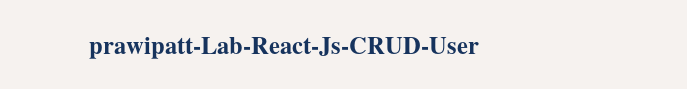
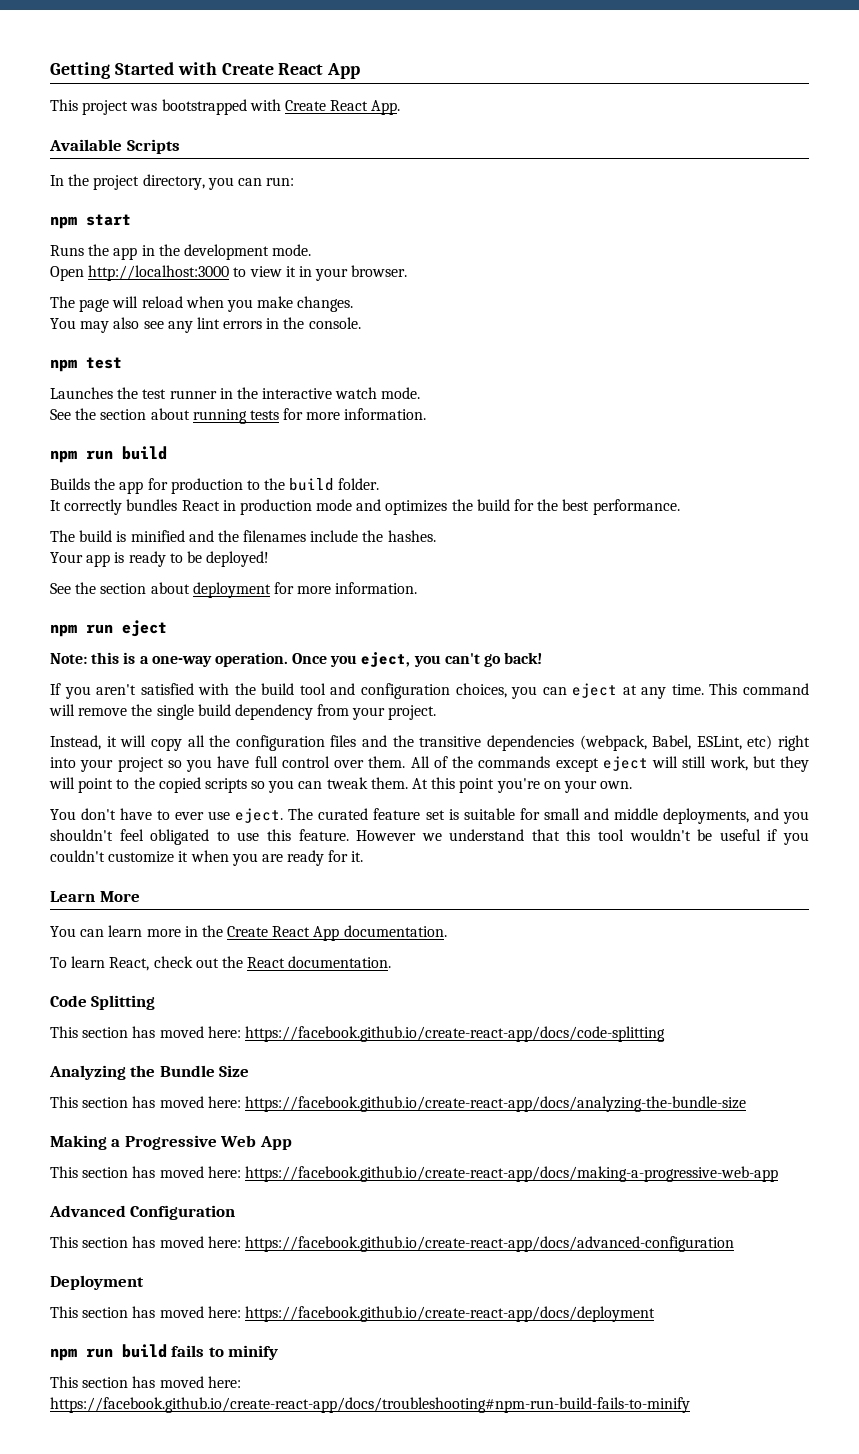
- prawipatt-Lab-React-Js-CRUD-User
+ Getting Started with Create React App
+ This project was bootstrapped with Create React App.
+ Available Scripts
+ In the project directory, you can run:
+ npm start
+ Runs the app in the development mode.
+ Open http://localhost:3000 to view it in your browser.
+ The page will reload when you make changes.
+ You may also see any lint errors in the console.
+ npm test
+ Launches the test runner in the interactive watch mode.
+ See the section about running tests for more information.
+ npm run build
+ Builds the app for production to the build folder.
+ It correctly bundles React in production mode and optimizes the build for the best performance.
+ The build is minified and the filenames include the hashes.
+ Your app is ready to be deployed!
+ See the section about deployment for more information.
+ npm run eject
+ Note: this is a one-way operation. Once you eject, you can't go back!
+ If you aren't satisfied with the build tool and configuration choices, you can eject at any time. This command will remove the single build dependency from your project.
+ Instead, it will copy all the configuration files and the transitive dependencies (webpack, Babel, ESLint, etc) right into your project so you have full control over them. All of the commands except eject will still work, but they will point to the copied scripts so you can tweak them. At this point you're on your own.
+ You don't have to ever use eject. The curated feature set is suitable for small and middle deployments, and you shouldn't feel obligated to use this feature. However we understand that this tool wouldn't be useful if you couldn't customize it when you are ready for it.
+ Learn More
+ You can learn more in the Create React App documentation.
+ To learn React, check out the React documentation.
+ Code Splitting
+ This section has moved here: https://facebook.github.io/create-react-app/docs/code-splitting
+ Analyzing the Bundle Size
+ This section has moved here: https://facebook.github.io/create-react-app/docs/analyzing-the-bundle-size
+ Making a Progressive Web App
+ This section has moved here: https://facebook.github.io/create-react-app/docs/making-a-progressive-web-app
+ Advanced Configuration
+ This section has moved here: https://facebook.github.io/create-react-app/docs/advanced-configuration
+ Deployment
+ This section has moved here: https://facebook.github.io/create-react-app/docs/deployment
+ npm run build fails to minify
+ This section has moved here: https://facebook.github.io/create-react-app/docs/troubleshooting#npm-run-build-fails-to-minify

